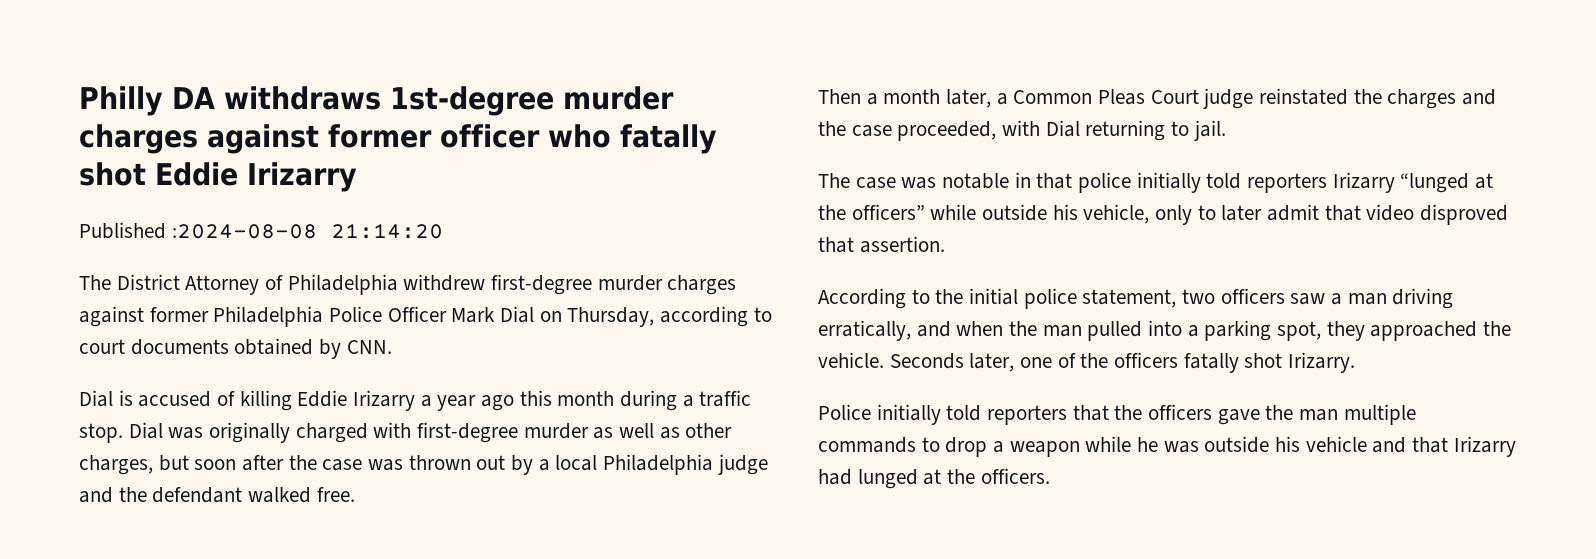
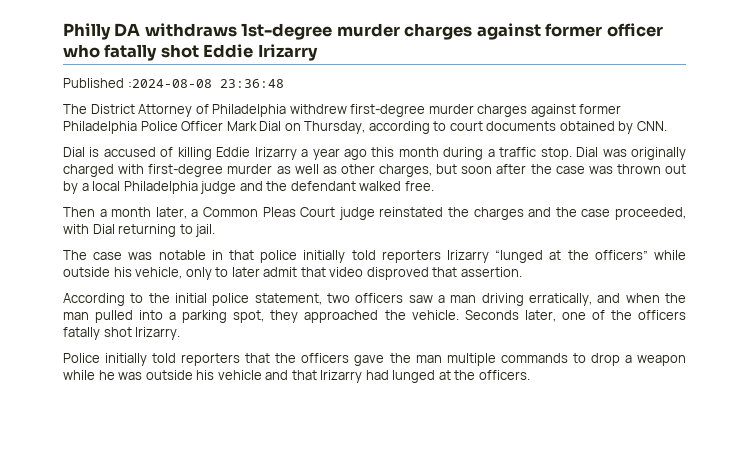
- Published :2024-08-08 21:14:20
+ Published :2024-08-08 23:36:48

